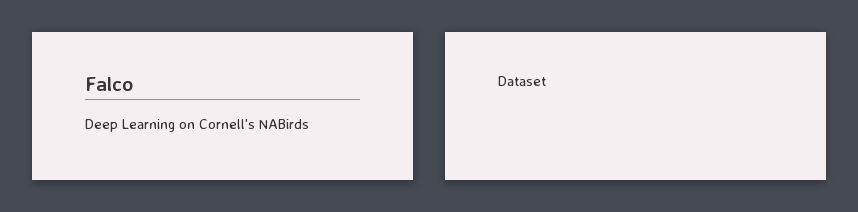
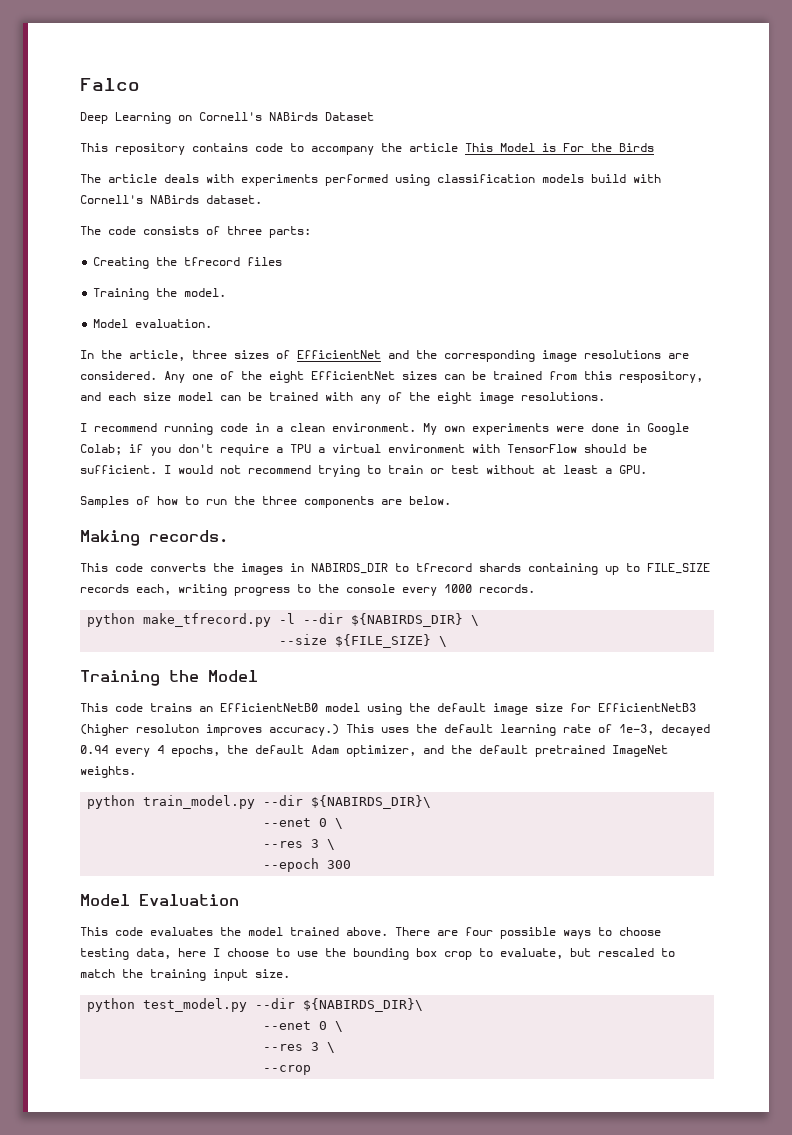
+ This repository contains code to accompany the article This Model is For the Birds
+ The article deals with experiments performed using classification models build with Cornell's NABirds dataset.
+ The code consists of three parts:
+ Creating the tfrecord files
+ Training the model.
+ Model evaluation.
+ In the article, three sizes of EfficientNet and the corresponding image resolutions are considered. Any one of the eight EfficientNet sizes can be trained from this respository, and each size model can be trained with any of the eight image resolutions.
+ I recommend running code in a clean environment. My own experiments were done in Google Colab; if you don't require a TPU a virtual environment with TensorFlow should be sufficient. I would not recommend trying to train or test without at least a GPU.
+ Samples of how to run the three components are below.
+ Making records.
+ This code converts the images in NABIRDS_DIR to tfrecord shards containing up to FILE_SIZE records each, writing progress to the console every 1000 records.
+ python make_tfrecord.py -l --dir ${NABIRDS_DIR} \
+ --size ${FILE_SIZE} \
+ Training the Model
+ This code trains an EfficientNetB0 model using the default image size for EfficientNetB3 (higher resoluton improves accuracy.) This uses the default learning rate of 1e-3, decayed 0.94 every 4 epochs, the default Adam optimizer, and the default pretrained ImageNet weights.
+ python train_model.py --dir ${NABIRDS_DIR}\
+ --enet 0 \
+ --res 3 \
+ --epoch 300
+ Model Evaluation
+ This code evaluates the model trained above. There are four possible ways to choose testing data, here I choose to use the bounding box crop to evaluate, but rescaled to match the training input size.
+ python test_model.py --dir ${NABIRDS_DIR}\
+ --enet 0 \
+ --res 3 \
+ --crop

